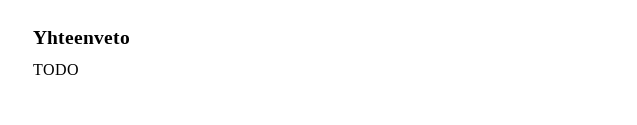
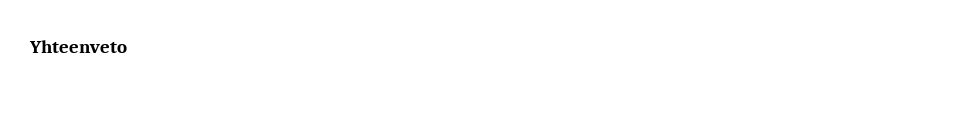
- TODO

